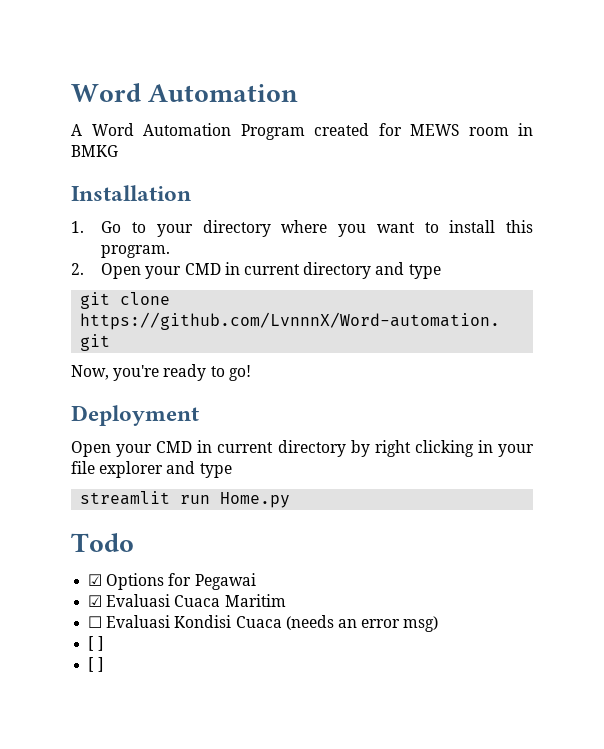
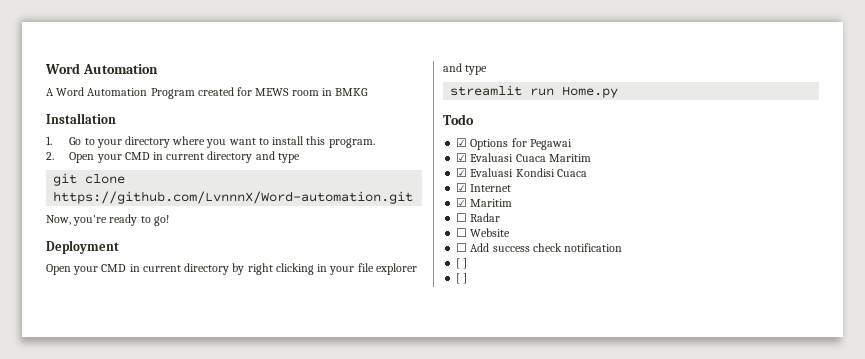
- ☐ Evaluasi Kondisi Cuaca (needs an error msg)
+ ☑ Evaluasi Kondisi Cuaca
+ ☑ Internet
+ ☑ Maritim
+ ☐ Radar
+ ☐ Website
+ ☐ Add success check notification

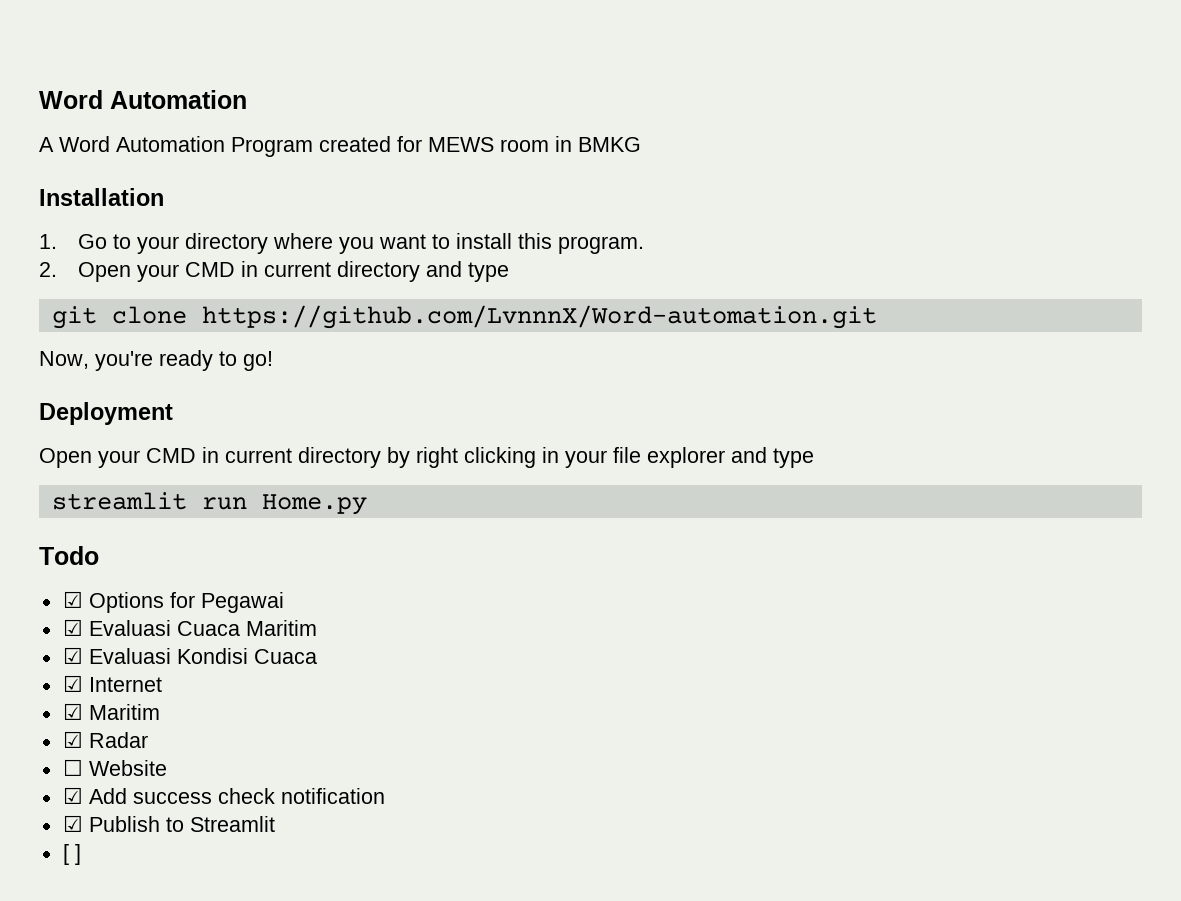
- ☐ Radar
+ ☑ Radar
- ☐ Add success check notification
- [ ]
+ ☑ Add success check notification
+ ☑ Publish to Streamlit

